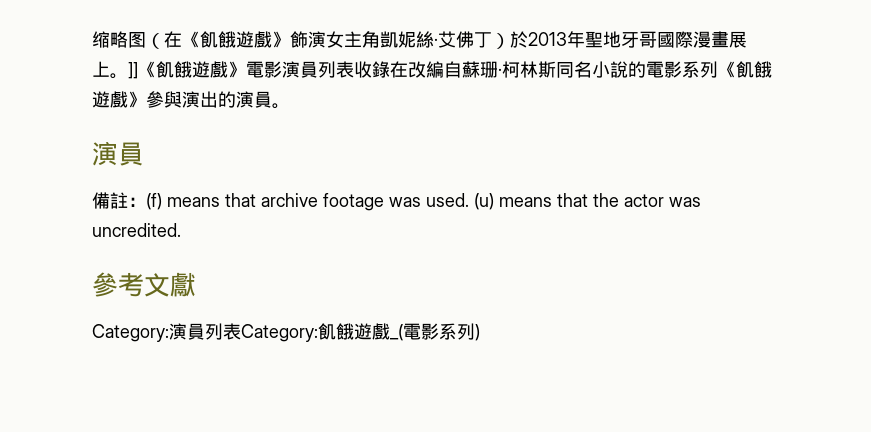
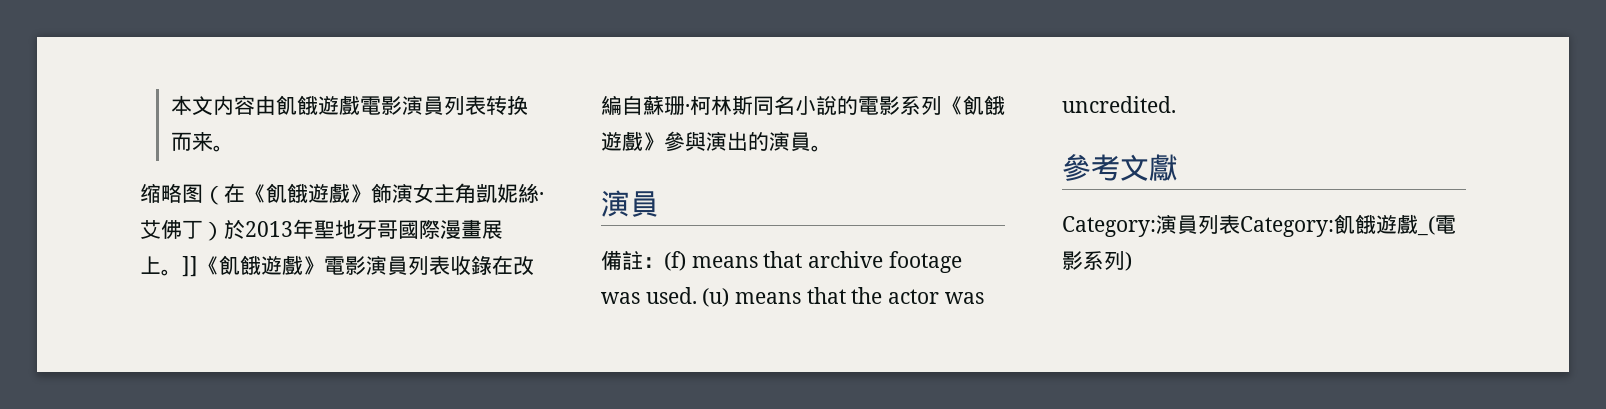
+ 本文内容由飢餓遊戲電影演員列表转换而来。

